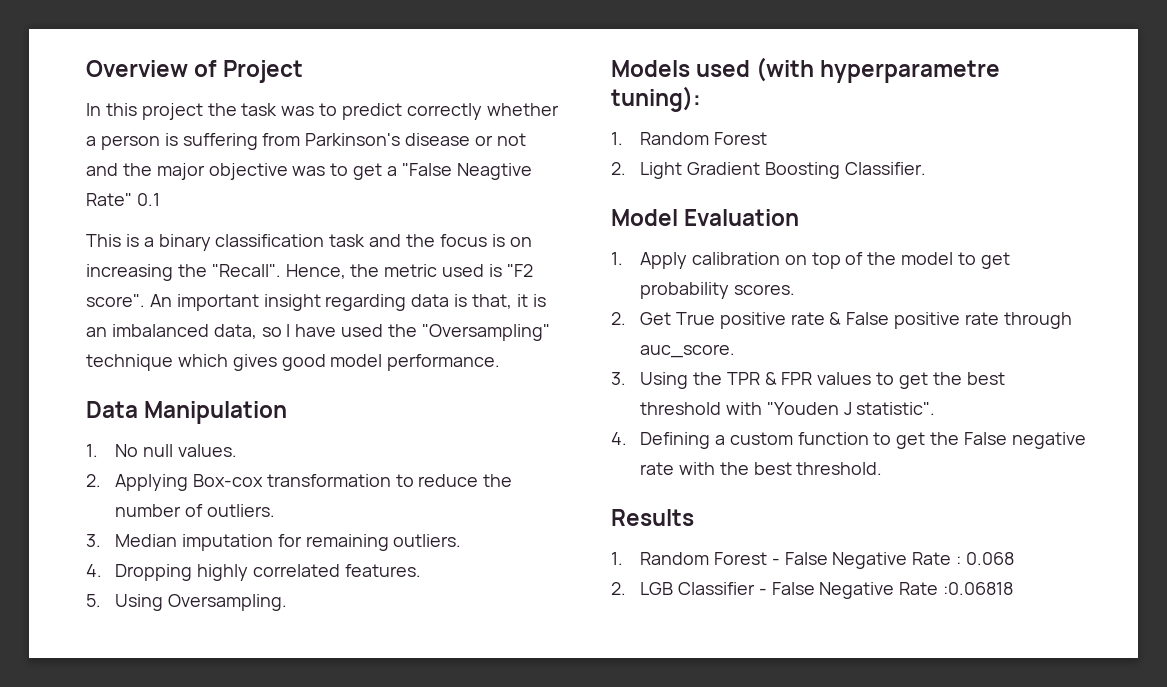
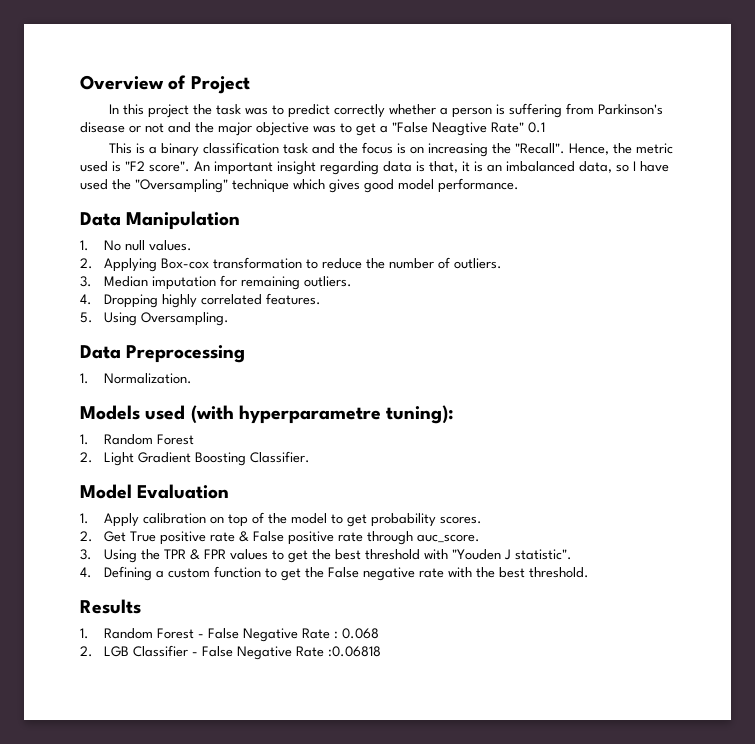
+ Data Preprocessing
+ 1. Normalization.

